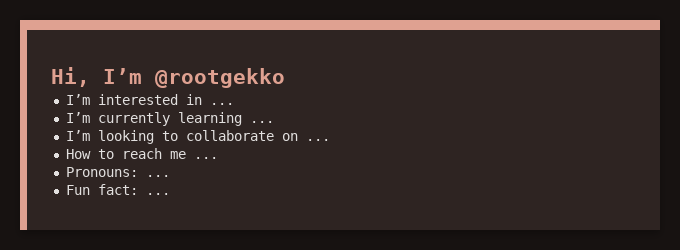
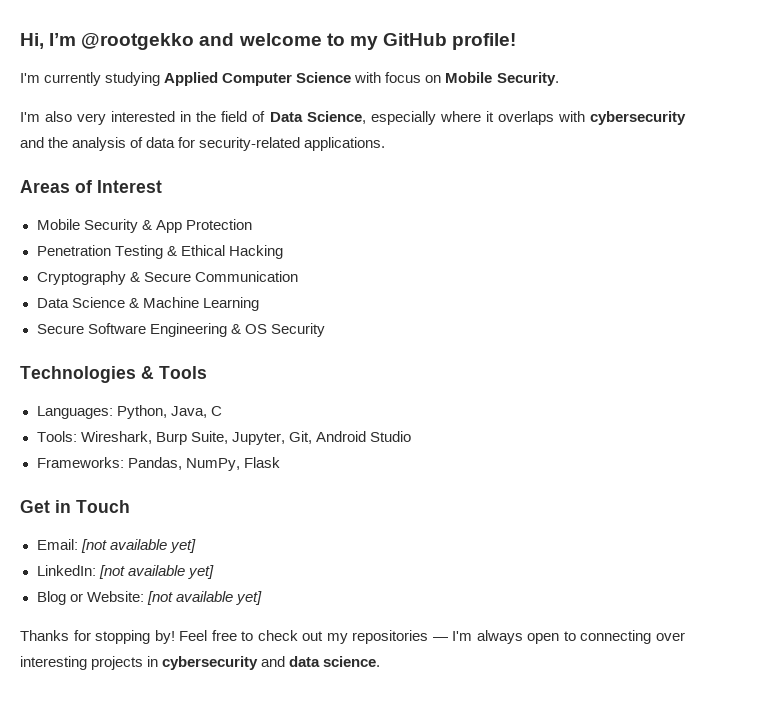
- Hi, I’m @rootgekko
- I’m interested in ...
- I’m currently learning ...
- I’m looking to collaborate on ...
- How to reach me ...
- Pronouns: ...
- Fun fact: ...
+ Hi, I’m @rootgekko and welcome to my GitHub profile!
+ I'm currently studying Applied Computer Science with focus on Mobile Security.
+ I'm also very interested in the field of Data Science, especially where it overlaps with cybersecurity and the analysis of data for security-related applications.
+ Areas of Interest
+ Mobile Security & App Protection
+ Penetration Testing & Ethical Hacking
+ Cryptography & Secure Communication
+ Data Science & Machine Learning
+ Secure Software Engineering & OS Security
+ Technologies & Tools
+ Languages: Python, Java, C
+ Tools: Wireshark, Burp Suite, Jupyter, Git, Android Studio
+ Frameworks: Pandas, NumPy, Flask
+ Get in Touch
+ Email: [not available yet]
+ LinkedIn: [not available yet]
+ Blog or Website: [not available yet]
+ Thanks for stopping by! Feel free to check out my repositories — I'm always open to connecting over interesting projects in cybersecurity and data science.

